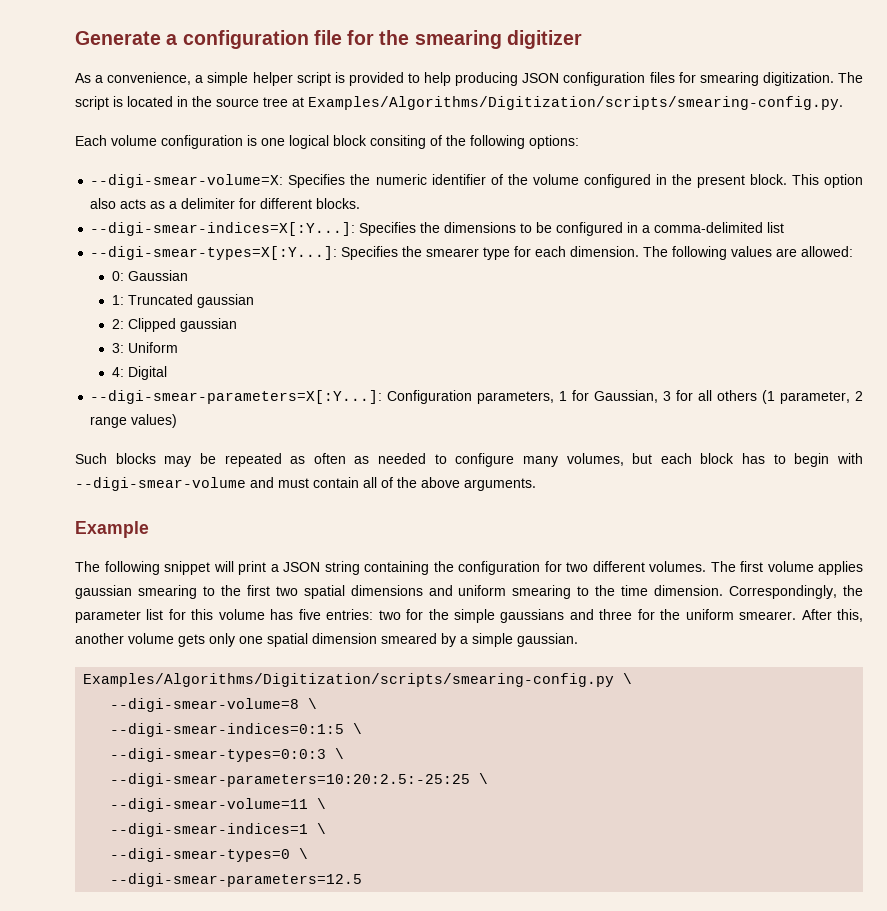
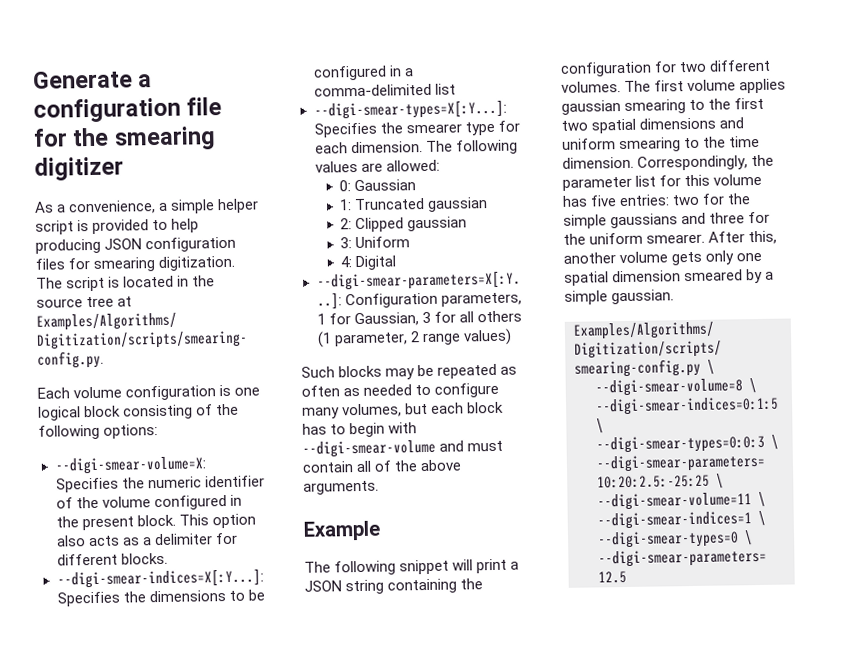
- Each volume configuration is one logical block consiting of the following options:
+ Each volume configuration is one logical block consisting of the following options:

